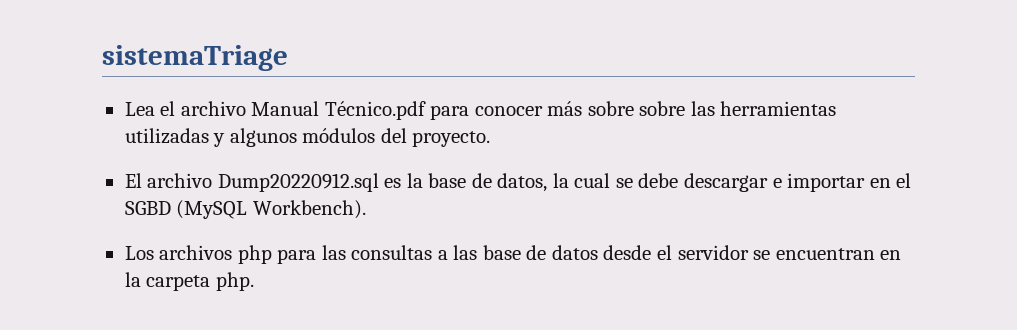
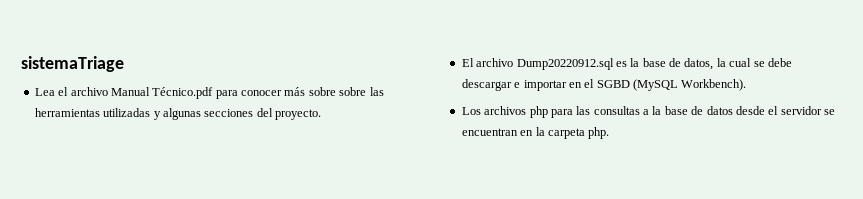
- Lea el archivo Manual Técnico.pdf para conocer más sobre sobre las herramientas utilizadas y algunos módulos del proyecto.
+ Lea el archivo Manual Técnico.pdf para conocer más sobre sobre las herramientas utilizadas y algunas secciones del proyecto.
- Los archivos php para las consultas a las base de datos desde el servidor se encuentran en la carpeta php.
+ Los archivos php para las consultas a la base de datos desde el servidor se encuentran en la carpeta php.

